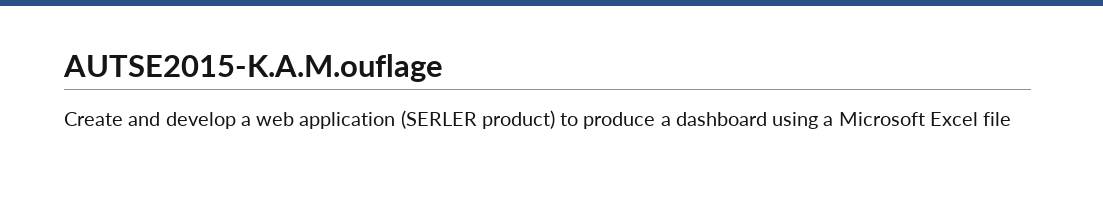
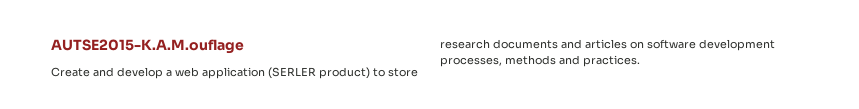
- Create and develop a web application (SERLER product) to produce a dashboard using a Microsoft Excel file
+ Create and develop a web application (SERLER product) to store research documents and articles on software development processes, methods and practices.

